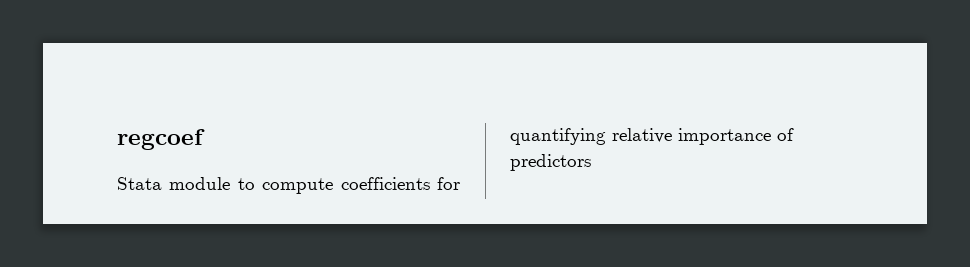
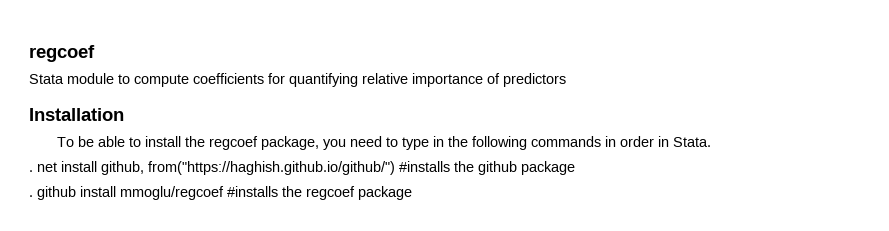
+ Installation
+ To be able to install the regcoef package, you need to type in the following commands in order in Stata.
+ . net install github, from("https://haghish.github.io/github/") #installs the github package
+ . github install mmoglu/regcoef #installs the regcoef package

